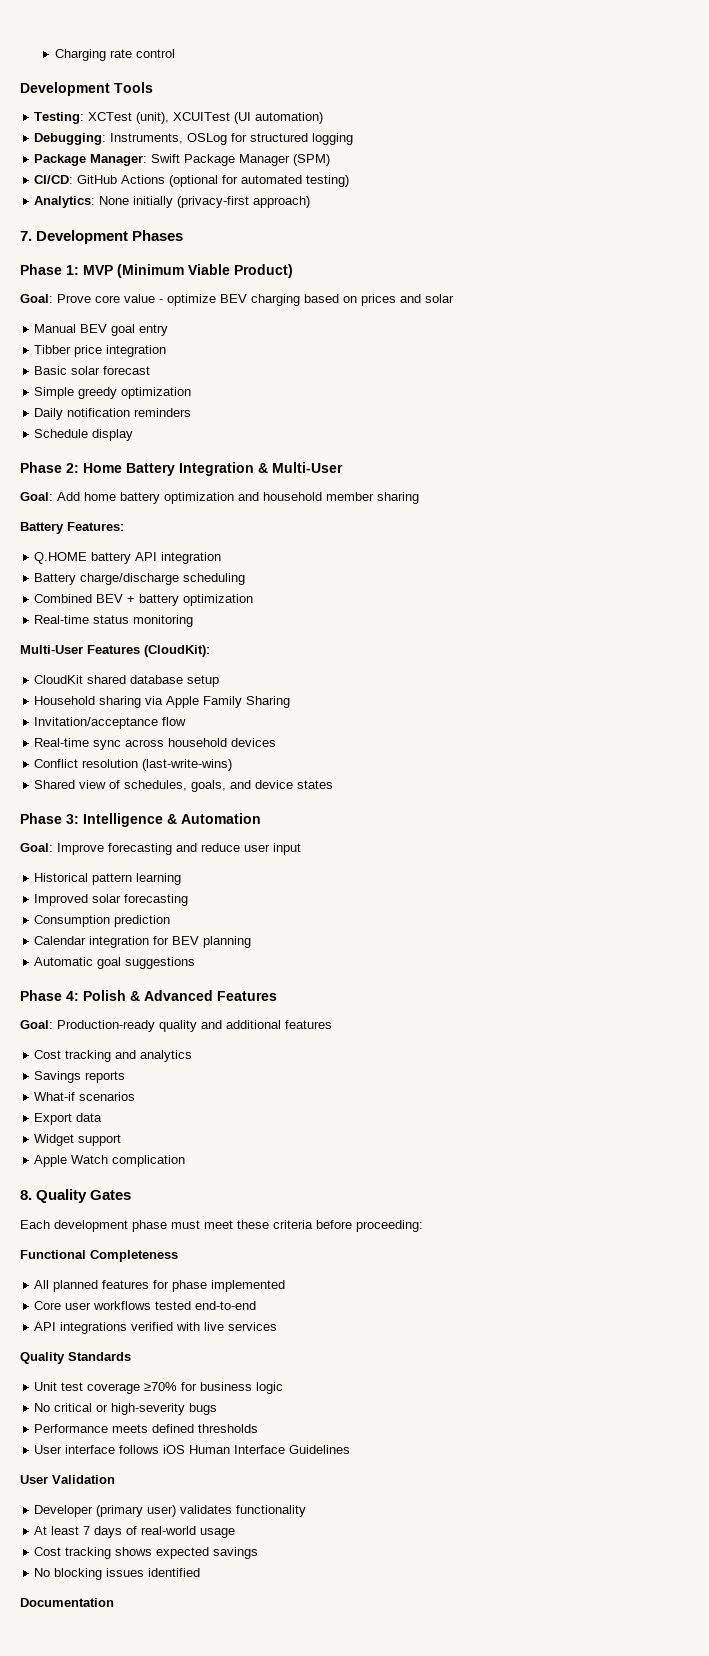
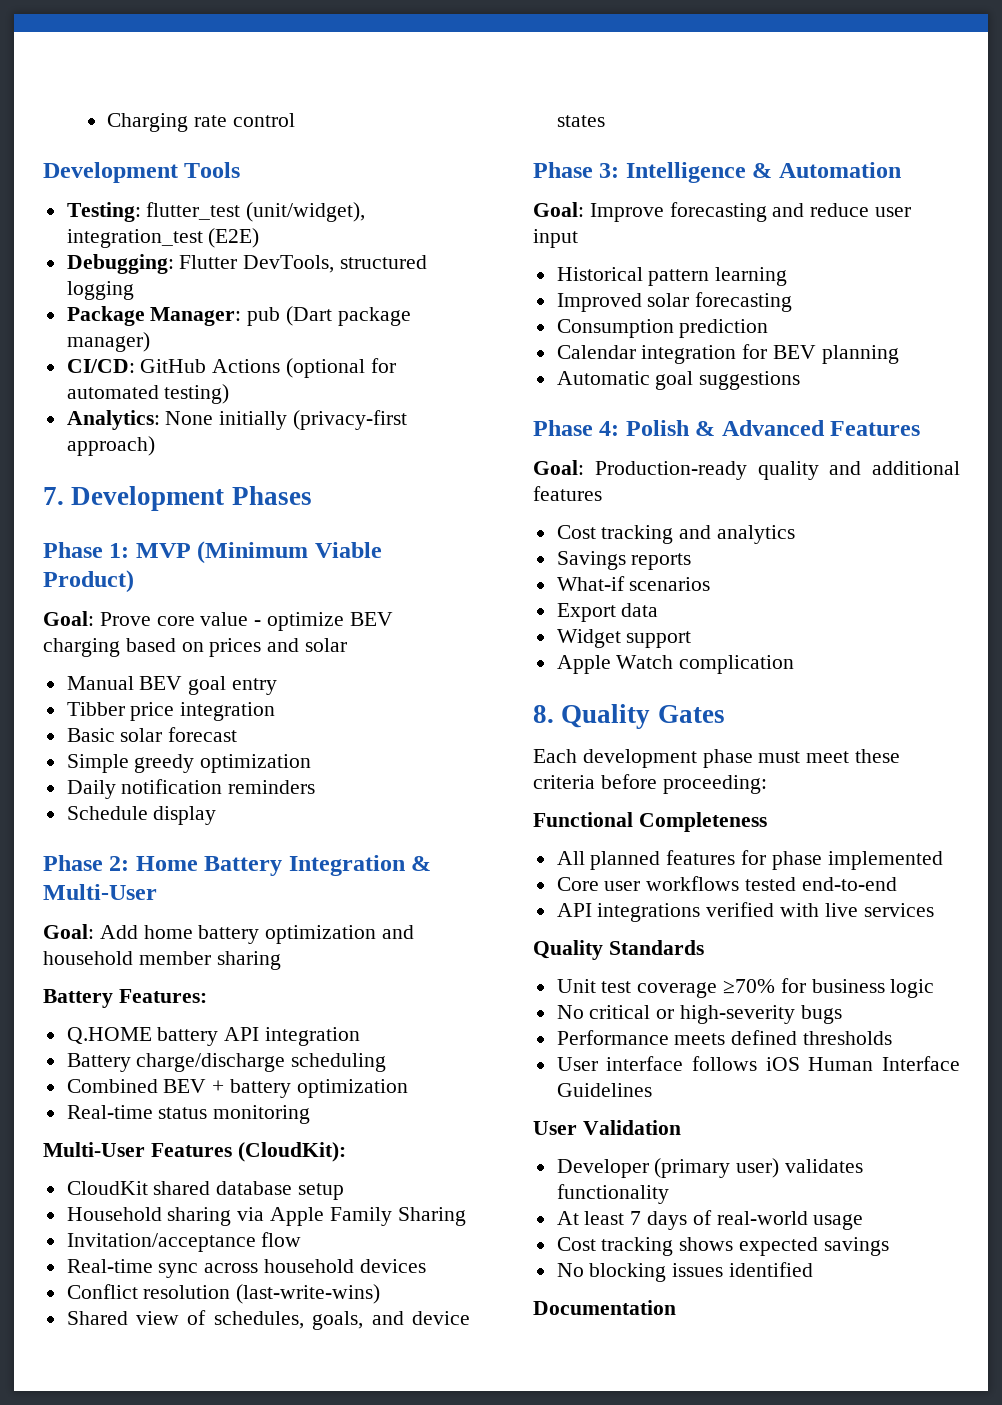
- Testing: XCTest (unit), XCUITest (UI automation)
- Debugging: Instruments, OSLog for structured logging
+ Testing: flutter_test (unit/widget), integration_test (E2E)
+ Debugging: Flutter DevTools, structured logging
- Package Manager: Swift Package Manager (SPM)
+ Package Manager: pub (Dart package manager)

